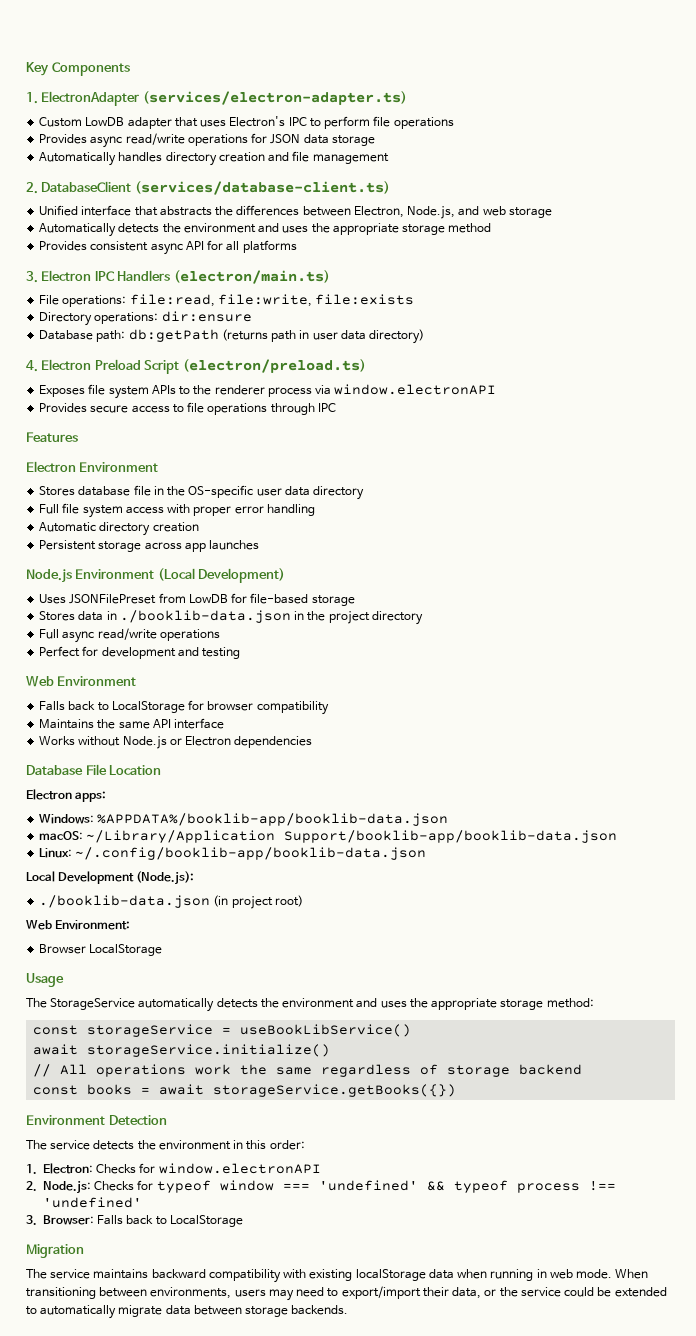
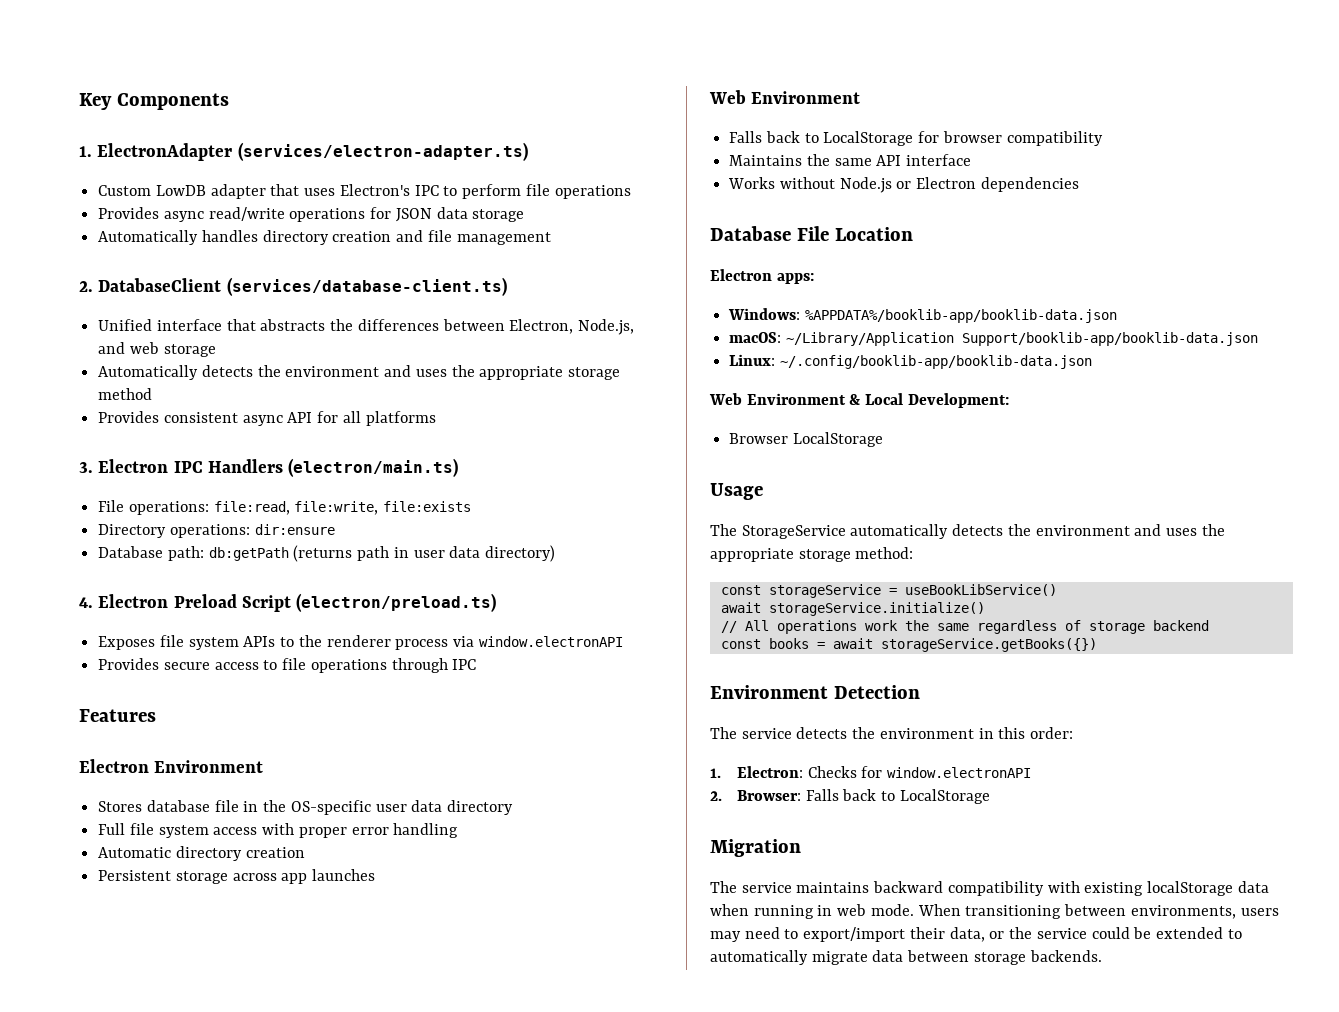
- Node.js Environment (Local Development)
- Uses JSONFilePreset from LowDB for file-based storage
- Stores data in ./booklib-data.json in the project directory
- Full async read/write operations
- Perfect for development and testing
- Local Development (Node.js):
- ./booklib-data.json (in project root)
- Web Environment:
+ Web Environment & Local Development:
- 2. Node.js: Checks for typeof window === 'undefined' && typeof process !== 'undefined'
- 3. Browser: Falls back to LocalStorage
+ 2. Browser: Falls back to LocalStorage

